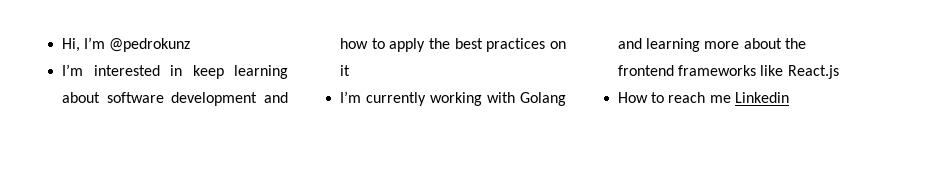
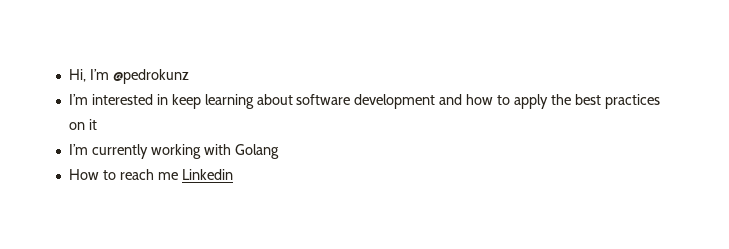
- I’m currently working with Golang and learning more about the frontend frameworks like React.js
+ I’m currently working with Golang

